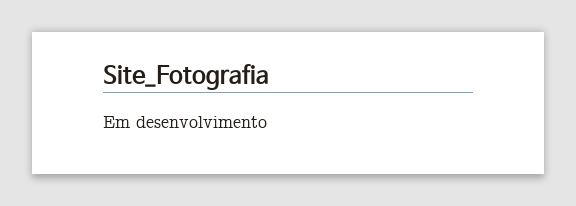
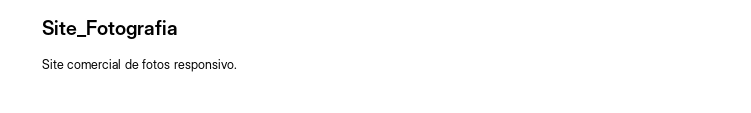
- Em desenvolvimento
+ Site comercial de fotos responsivo.

